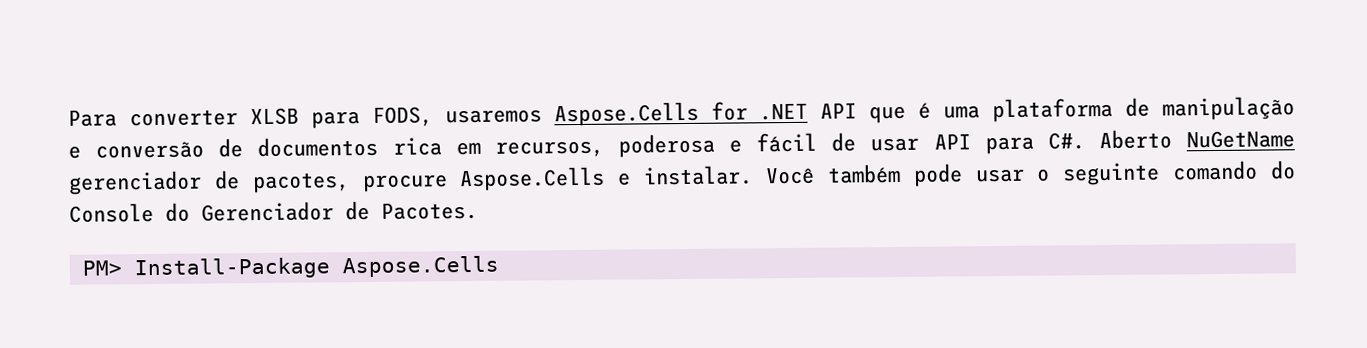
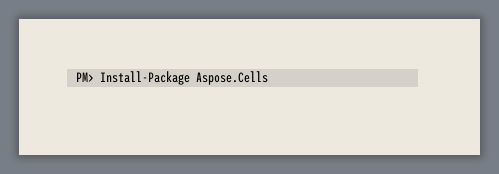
- Para converter XLSB para FODS, usaremos Aspose.Cells for .NET API que é uma plataforma de manipulação e conversão de documentos rica em recursos, poderosa e fácil de usar API para C#. Aberto NuGetName gerenciador de pacotes, procure Aspose.Cells e instalar. Você também pode usar o seguinte comando do Console do Gerenciador de Pacotes.

